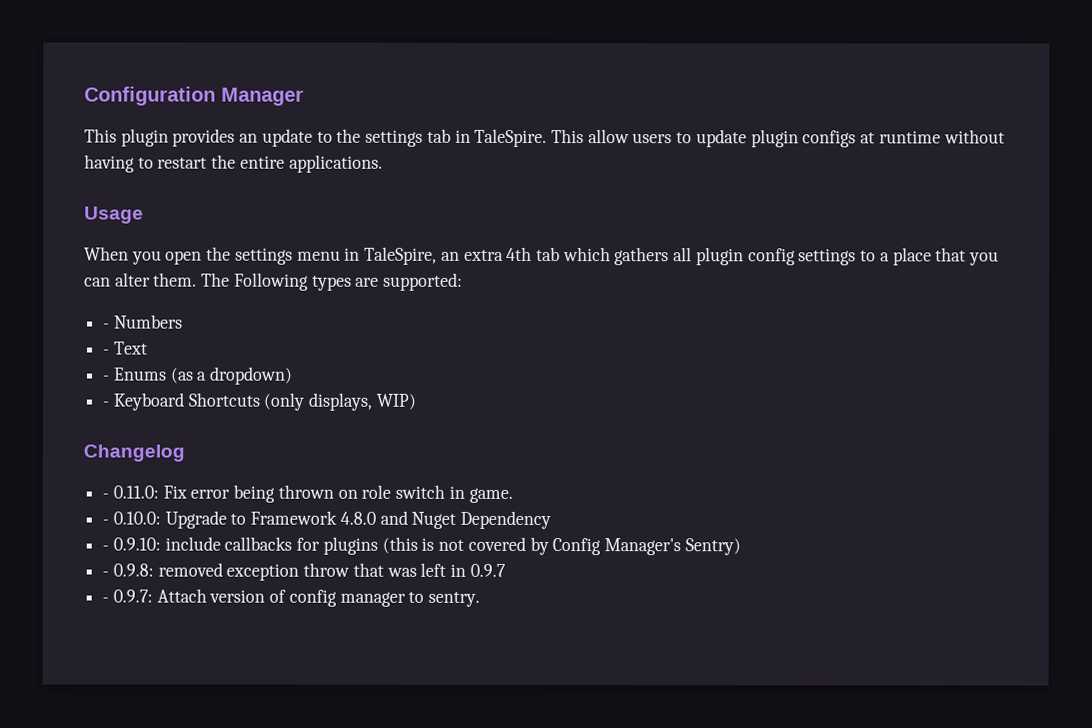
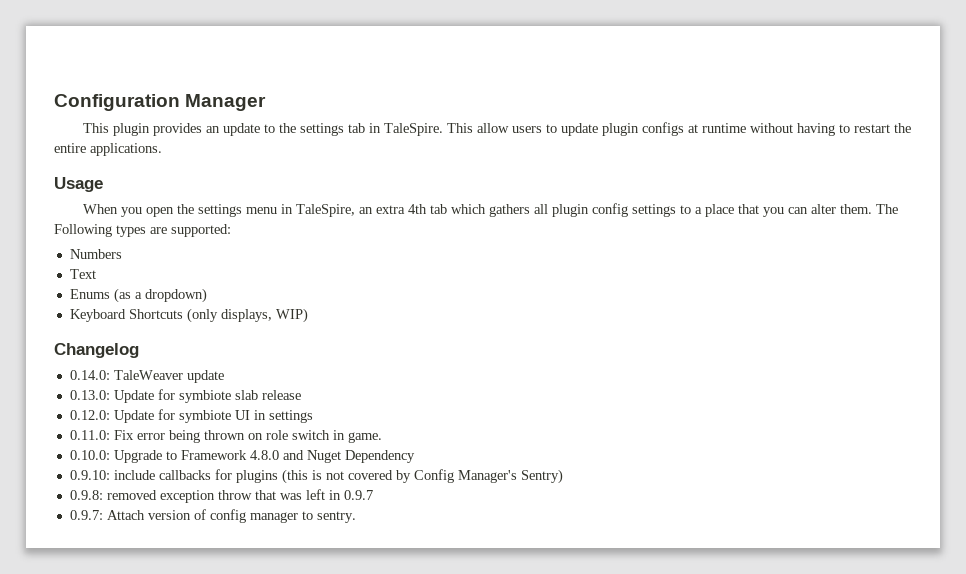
- - Numbers
+ Numbers
- - Text
+ Text
- - Enums (as a dropdown)
+ Enums (as a dropdown)
- - Keyboard Shortcuts (only displays, WIP)
+ Keyboard Shortcuts (only displays, WIP)
- - 0.11.0: Fix error being thrown on role switch in game.
+ 0.14.0: TaleWeaver update
+ 0.13.0: Update for symbiote slab release
+ 0.12.0: Update for symbiote UI in settings
+ 0.11.0: Fix error being thrown on role switch in game.
- - 0.10.0: Upgrade to Framework 4.8.0 and Nuget Dependency
+ 0.10.0: Upgrade to Framework 4.8.0 and Nuget Dependency
- - 0.9.10: include callbacks for plugins (this is not covered by Config Manager's Sentry)
+ 0.9.10: include callbacks for plugins (this is not covered by Config Manager's Sentry)
- - 0.9.8: removed exception throw that was left in 0.9.7
+ 0.9.8: removed exception throw that was left in 0.9.7
- - 0.9.7: Attach version of config manager to sentry.
+ 0.9.7: Attach version of config manager to sentry.

